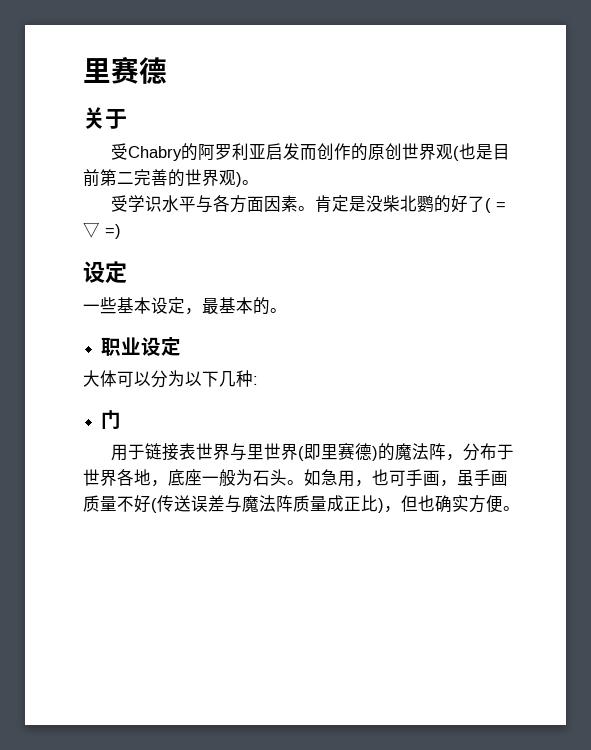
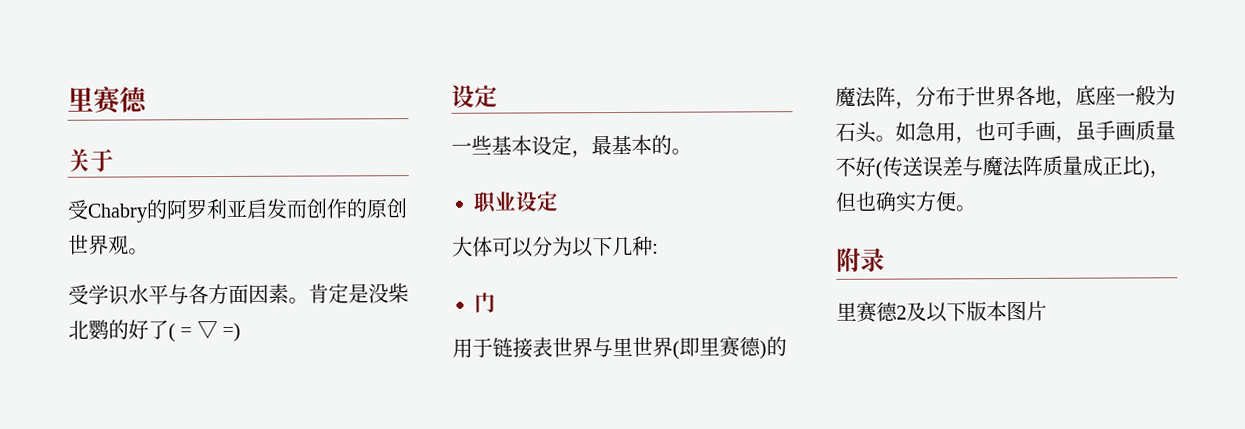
- 受Chabry的阿罗利亚启发而创作的原创世界观(也是目前第二完善的世界观)。
+ 受Chabry的阿罗利亚启发而创作的原创世界观。
+ 附录
+ 里赛德2及以下版本图片

